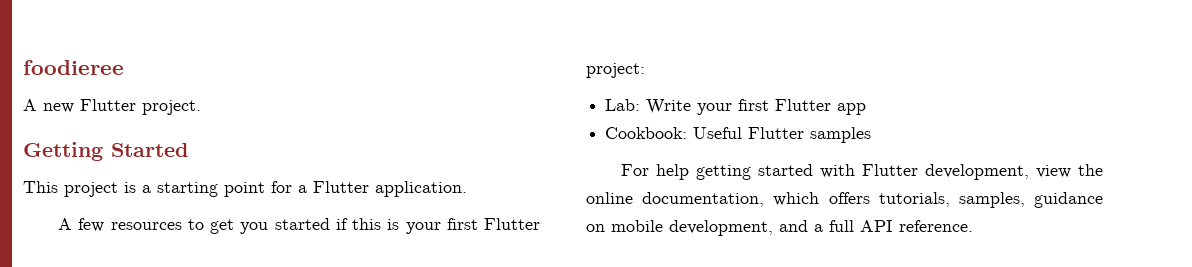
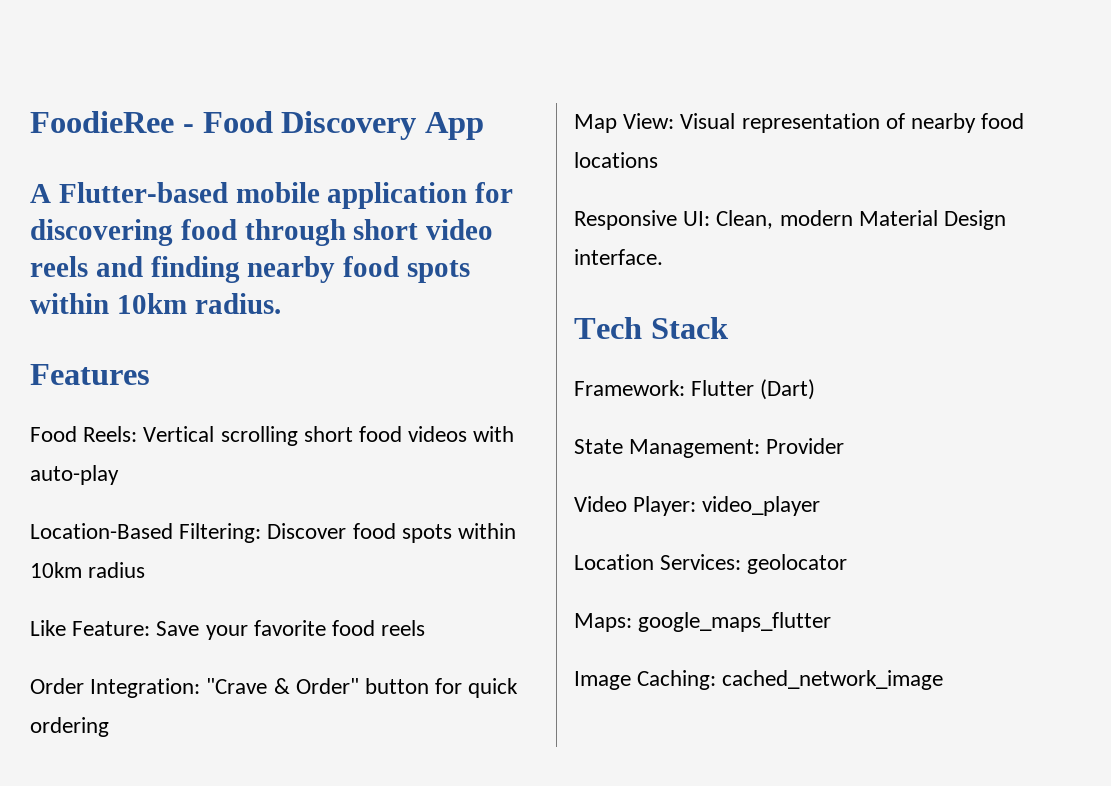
- foodieree
- A new Flutter project.
- Getting Started
- This project is a starting point for a Flutter application.
- A few resources to get you started if this is your first Flutter project:
- Lab: Write your first Flutter app
- Cookbook: Useful Flutter samples
- For help getting started with Flutter development, view the online documentation, which offers tutorials, samples, guidance on mobile development, and a full API reference.
+ FoodieRee - Food Discovery App
+ A Flutter-based mobile application for discovering food through short video reels and finding nearby food spots within 10km radius.
+ Features
+ Food Reels: Vertical scrolling short food videos with auto-play
+ Location-Based Filtering: Discover food spots within 10km radius
+ Like Feature: Save your favorite food reels
+ Order Integration: "Crave & Order" button for quick ordering
+ Map View: Visual representation of nearby food locations
+ Responsive UI: Clean, modern Material Design interface.
+ Tech Stack
+ Framework: Flutter (Dart)
+ State Management: Provider
+ Video Player: video_player
+ Location Services: geolocator
+ Maps: google_maps_flutter
+ Image Caching: cached_network_image

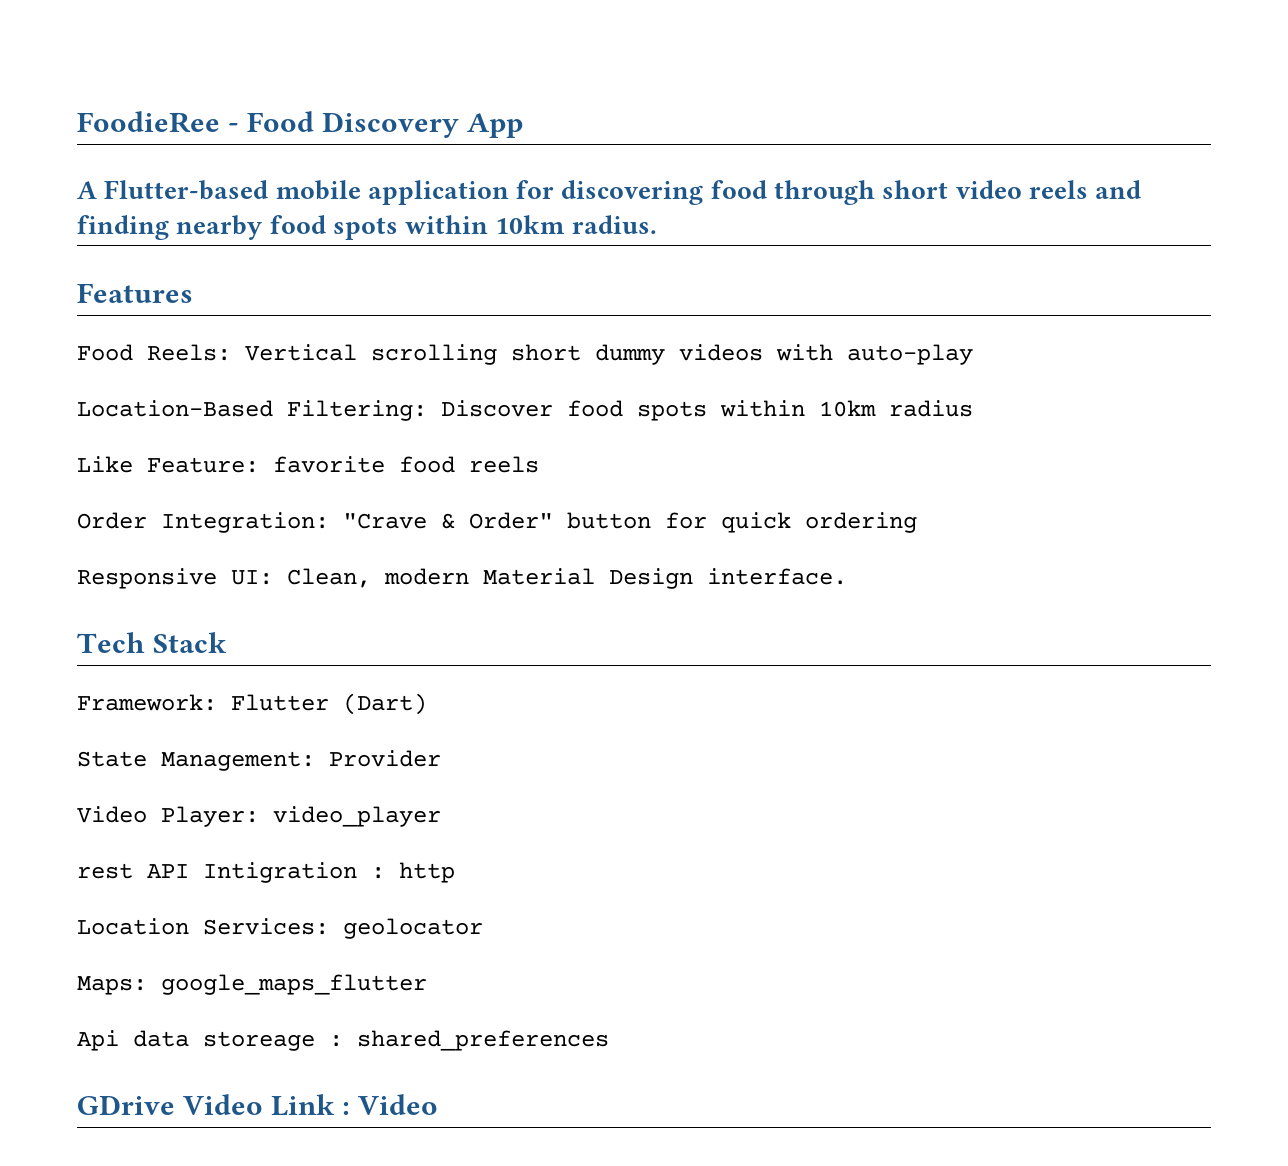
- Food Reels: Vertical scrolling short food videos with auto-play
+ Food Reels: Vertical scrolling short dummy videos with auto-play
- Like Feature: Save your favorite food reels
+ Like Feature: favorite food reels
- Map View: Visual representation of nearby food locations
+ rest API Intigration : http
- Image Caching: cached_network_image
+ Api data storeage : shared_preferences
+ GDrive Video Link : Video

